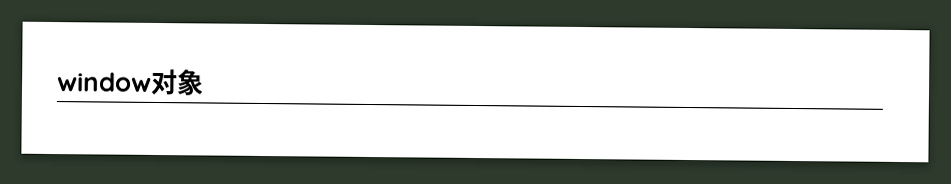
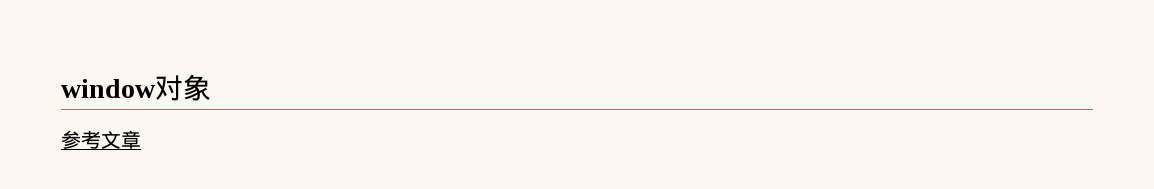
+ 参考文章

